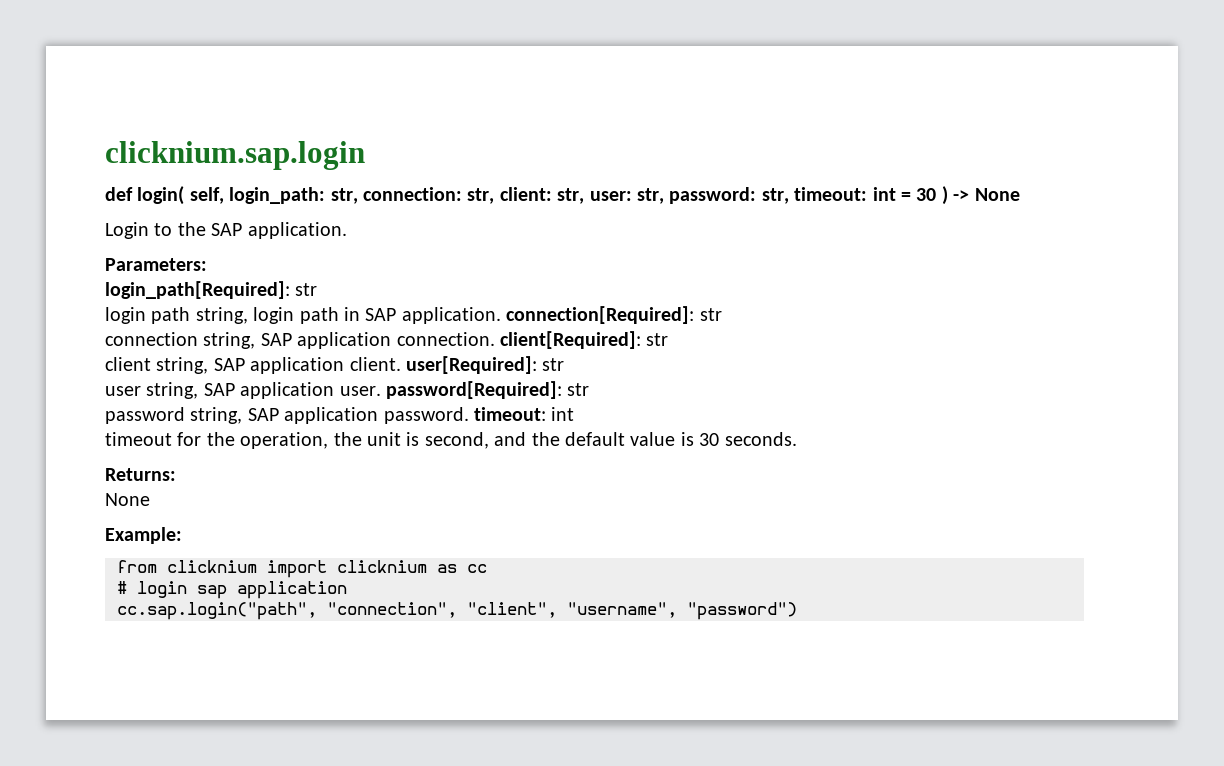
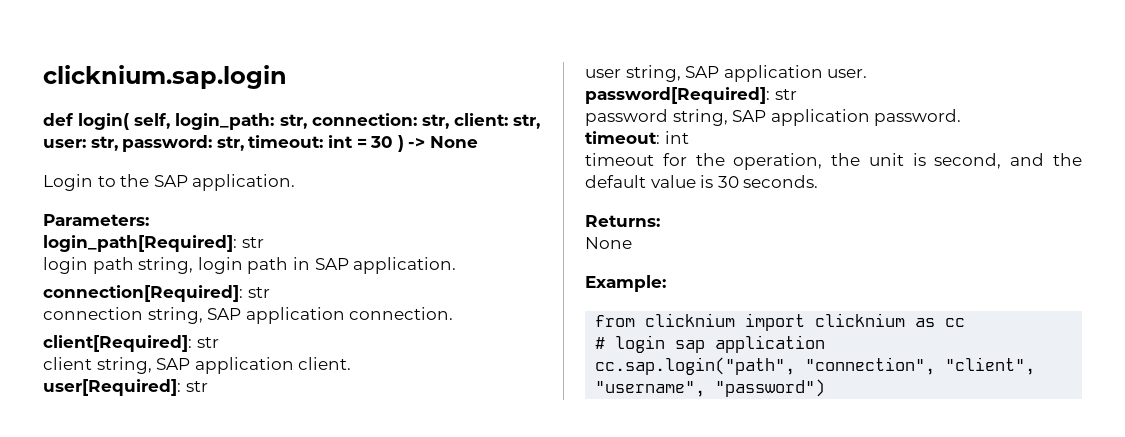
- login path string, login path in SAP application. connection[Required]: str
+ login path string, login path in SAP application.
+ connection[Required]: str
- connection string, SAP application connection. client[Required]: str
+ connection string, SAP application connection.
+ client[Required]: str
- client string, SAP application client. user[Required]: str
+ client string, SAP application client.
+ user[Required]: str
- user string, SAP application user. password[Required]: str
+ user string, SAP application user.
+ password[Required]: str
- password string, SAP application password. timeout: int
+ password string, SAP application password.
+ timeout: int

